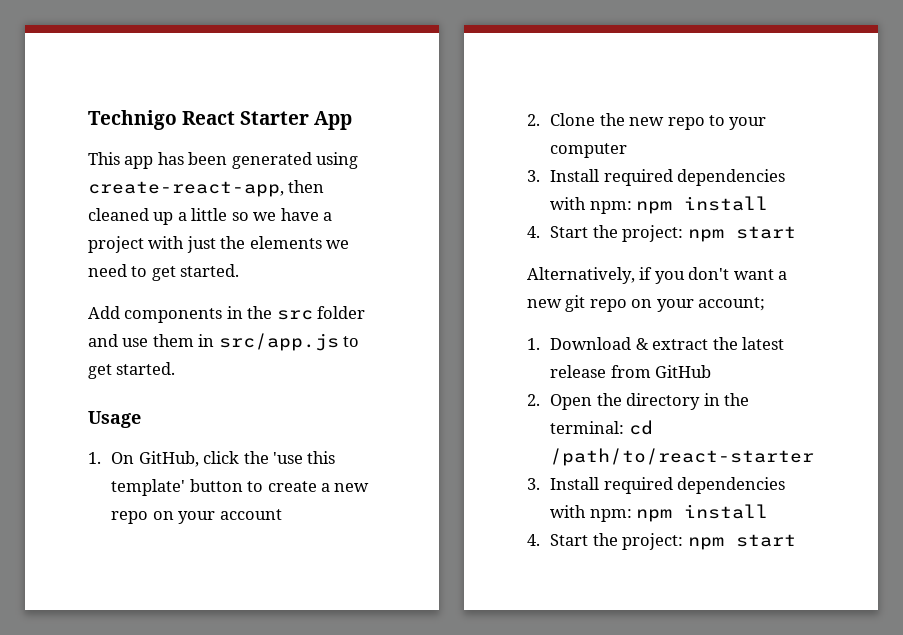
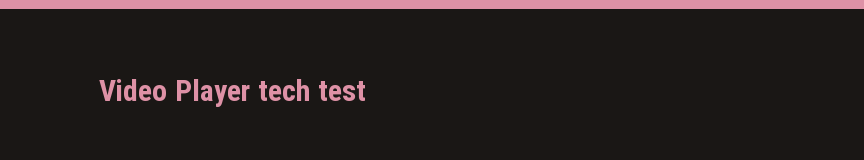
- Technigo React Starter App
- This app has been generated using create-react-app, then cleaned up a little so we have a project with just the elements we need to get started.
- Add components in the src folder and use them in src/app.js to get started.
- Usage
- 1. On GitHub, click the 'use this template' button to create a new repo on your account
- 2. Clone the new repo to your computer
- 3. Install required dependencies with npm: npm install
- 4. Start the project: npm start
- Alternatively, if you don't want a new git repo on your account;
- 1. Download & extract the latest release from GitHub
- 2. Open the directory in the terminal: cd /path/to/react-starter
- 3. Install required dependencies with npm: npm install
- 4. Start the project: npm start
+ Video Player tech test

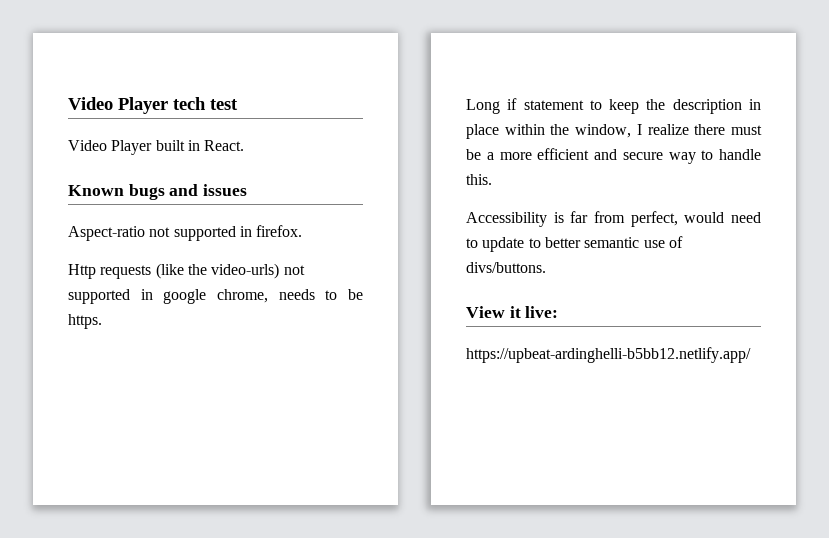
+ Video Player built in React.
+ Known bugs and issues
+ Aspect-ratio not supported in firefox.
+ Http requests (like the video-urls) not supported in google chrome, needs to be https.
+ Long if statement to keep the description in place within the window, I realize there must be a more efficient and secure way to handle this.
+ Accessibility is far from perfect, would need to update to better semantic use of divs/buttons.
+ View it live:
+ https://upbeat-ardinghelli-b5bb12.netlify.app/

